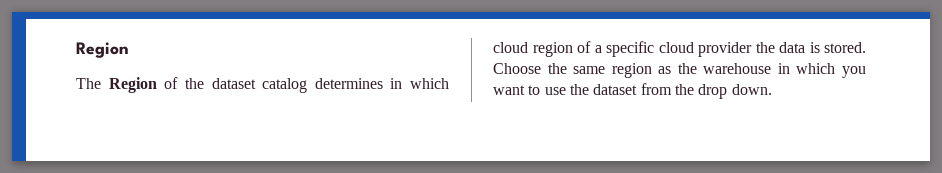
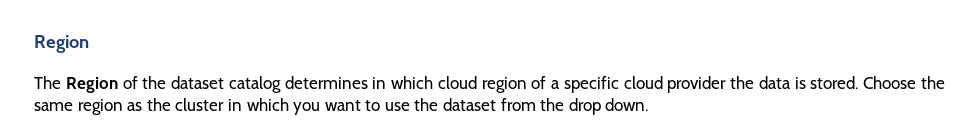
- Choose the same region as the warehouse in which you want to use the dataset from the drop down.
+ Choose the same region as the cluster in which you want to use the dataset from the drop down.

